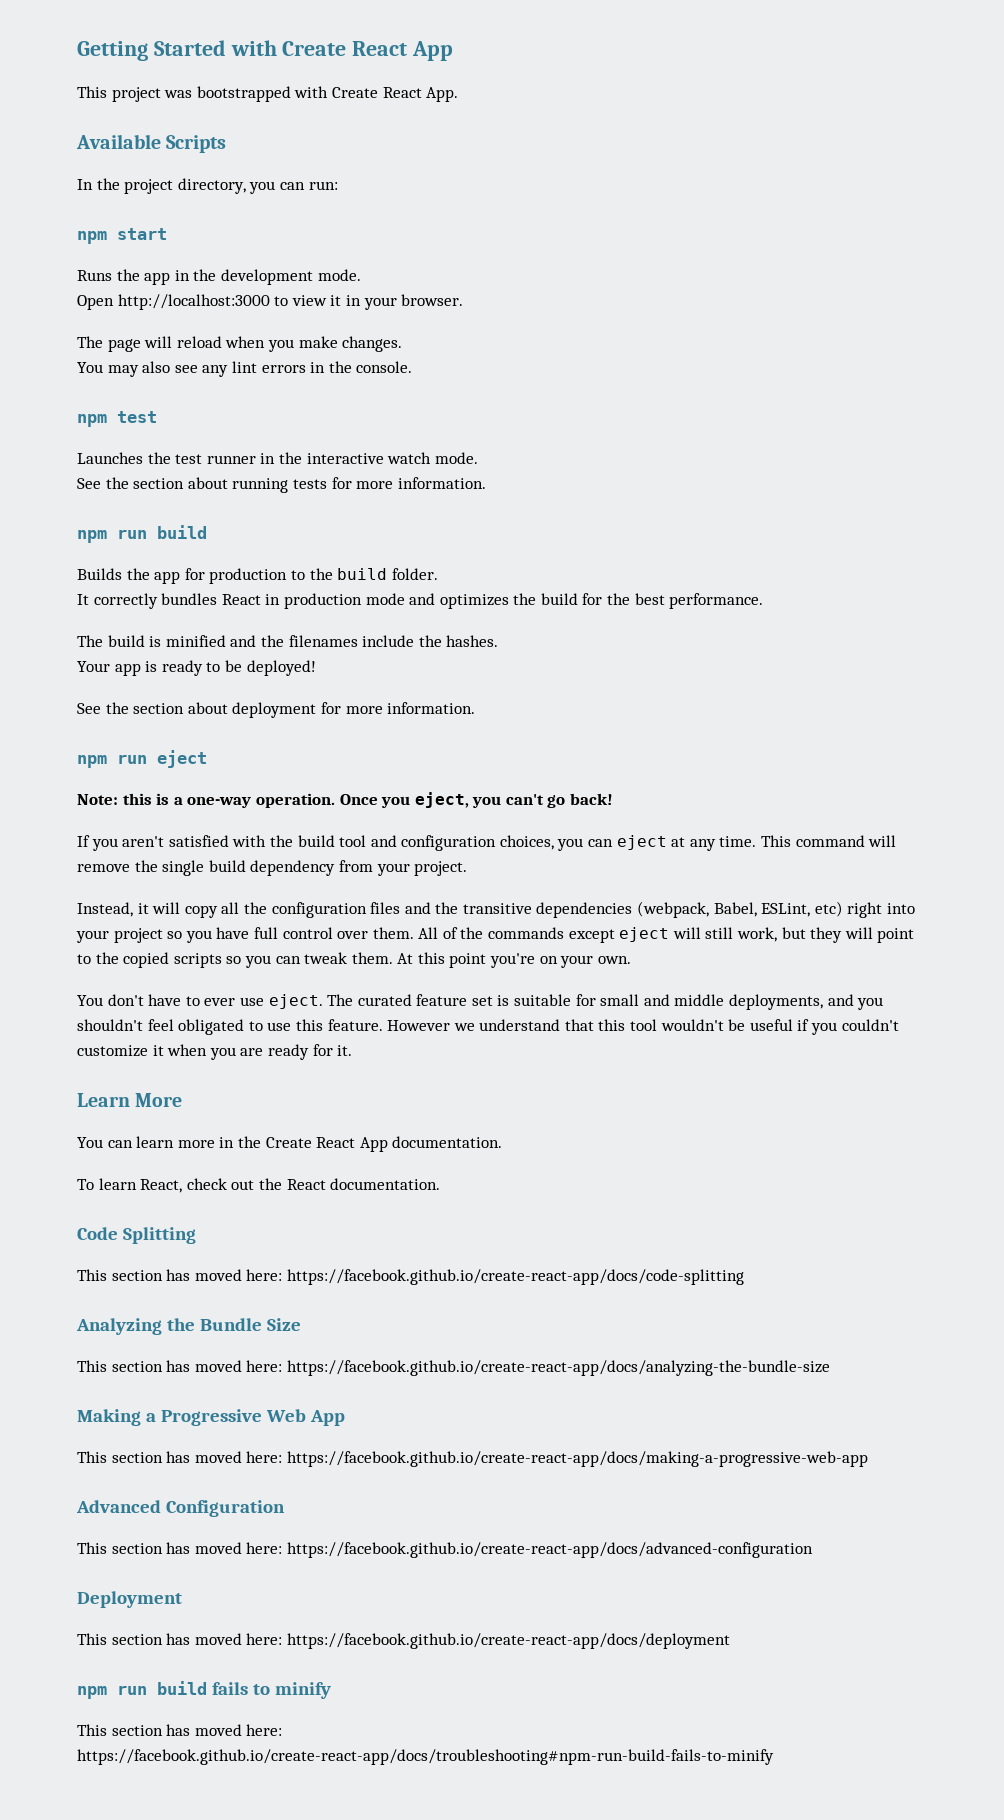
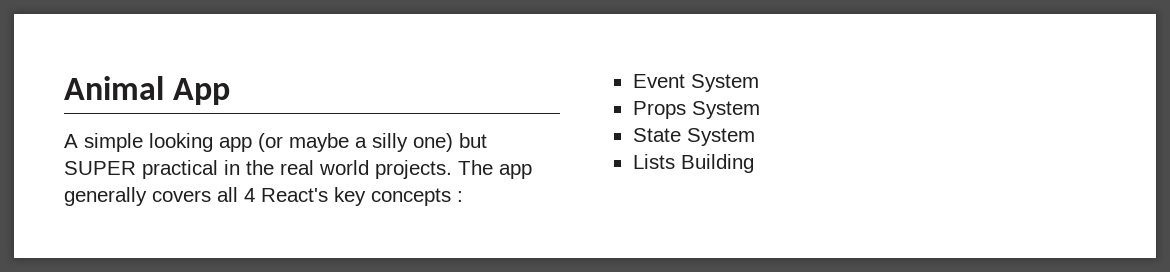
- Getting Started with Create React App
- This project was bootstrapped with Create React App.
- Available Scripts
- In the project directory, you can run:
- npm start
- Runs the app in the development mode.
- Open http://localhost:3000 to view it in your browser.
- The page will reload when you make changes.
- You may also see any lint errors in the console.
- npm test
- Launches the test runner in the interactive watch mode.
- See the section about running tests for more information.
- npm run build
- Builds the app for production to the build folder.
- It correctly bundles React in production mode and optimizes the build for the best performance.
- The build is minified and the filenames include the hashes.
- Your app is ready to be deployed!
- See the section about deployment for more information.
- npm run eject
- Note: this is a one-way operation. Once you eject, you can't go back!
- If you aren't satisfied with the build tool and configuration choices, you can eject at any time. This command will remove the single build dependency from your project.
- Instead, it will copy all the configuration files and the transitive dependencies (webpack, Babel, ESLint, etc) right into your project so you have full control over them. All of the commands except eject will still work, but they will point to the copied scripts so you can tweak them. At this point you're on your own.
- You don't have to ever use eject. The curated feature set is suitable for small and middle deployments, and you shouldn't feel obligated to use this feature. However we understand that this tool wouldn't be useful if you couldn't customize it when you are ready for it.
- Learn More
- You can learn more in the Create React App documentation.
- To learn React, check out the React documentation.
- Code Splitting
- This section has moved here: https://facebook.github.io/create-react-app/docs/code-splitting
- Analyzing the Bundle Size
- This section has moved here: https://facebook.github.io/create-react-app/docs/analyzing-the-bundle-size
- Making a Progressive Web App
- This section has moved here: https://facebook.github.io/create-react-app/docs/making-a-progressive-web-app
- Advanced Configuration
- This section has moved here: https://facebook.github.io/create-react-app/docs/advanced-configuration
- Deployment
- This section has moved here: https://facebook.github.io/create-react-app/docs/deployment
- npm run build fails to minify
- This section has moved here: https://facebook.github.io/create-react-app/docs/troubleshooting#npm-run-build-fails-to-minify
+ Animal App
+ A simple looking app (or maybe a silly one) but SUPER practical in the real world projects. The app generally covers all 4 React's key concepts :
+ Event System
+ Props System
+ State System
+ Lists Building

